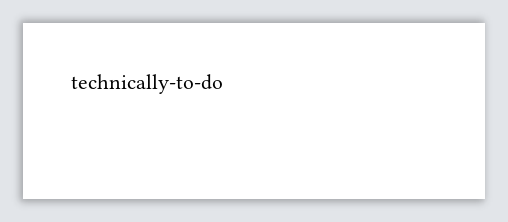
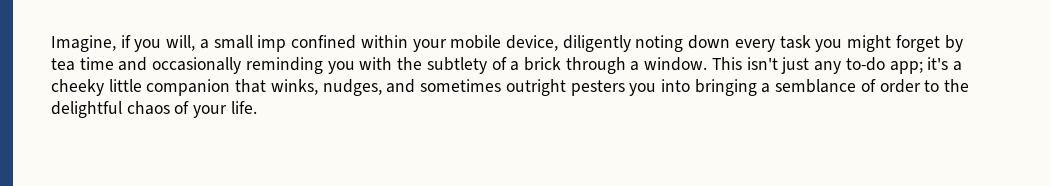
- technically-to-do
+ Imagine, if you will, a small imp confined within your mobile device, diligently noting down every task you might forget by tea time and occasionally reminding you with the subtlety of a brick through a window. This isn't just any to-do app; it's a cheeky little companion that winks, nudges, and sometimes outright pesters you into bringing a semblance of order to the delightful chaos of your life.

